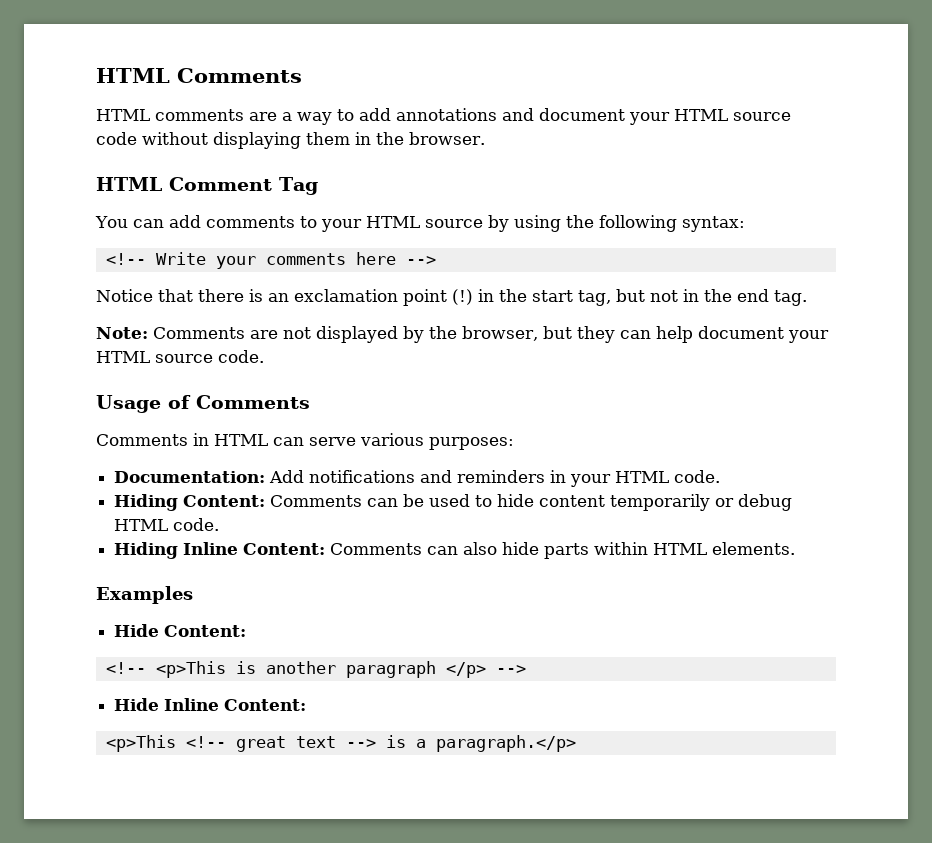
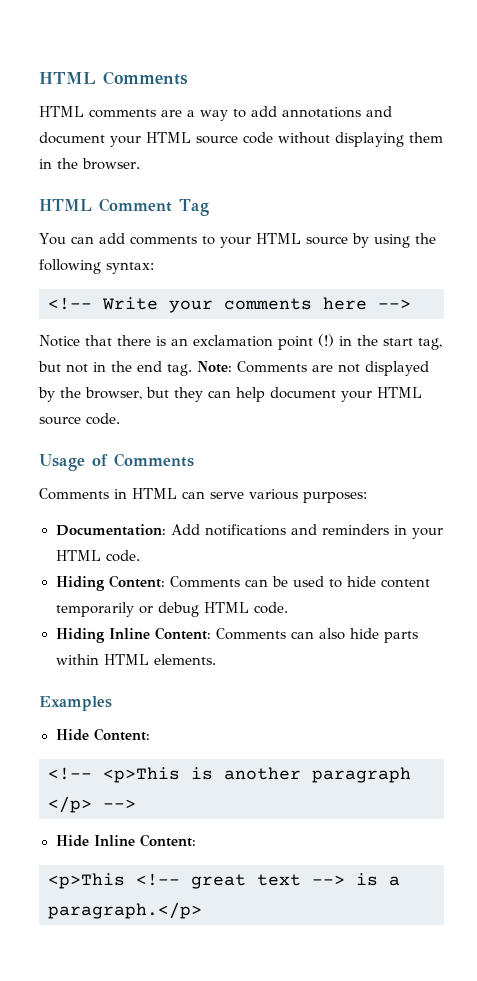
- Notice that there is an exclamation point (!) in the start tag, but not in the end tag.
- Note: Comments are not displayed by the browser, but they can help document your HTML source code.
+ Notice that there is an exclamation point (!) in the start tag, but not in the end tag. Note: Comments are not displayed by the browser, but they can help document your HTML source code.

